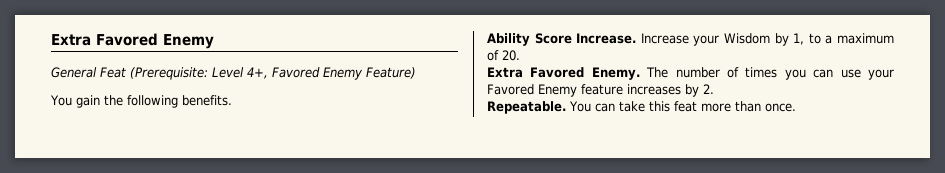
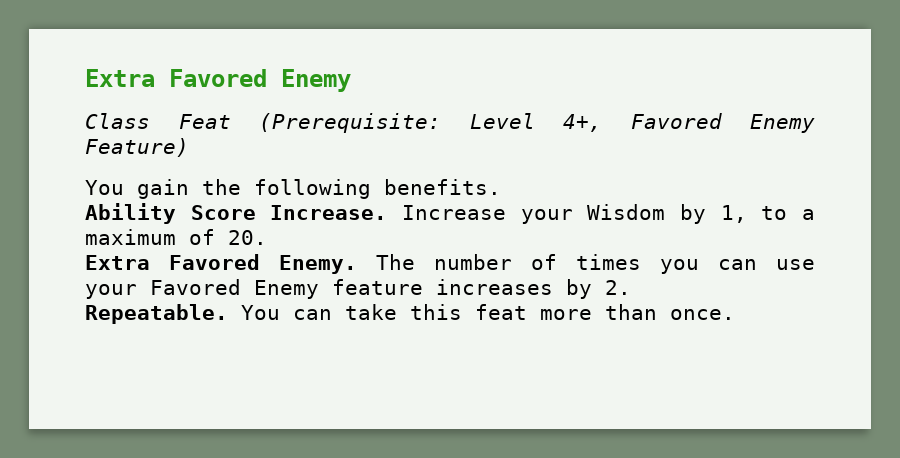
- General Feat (Prerequisite: Level 4+, Favored Enemy Feature)
+ Class Feat (Prerequisite: Level 4+, Favored Enemy Feature)

